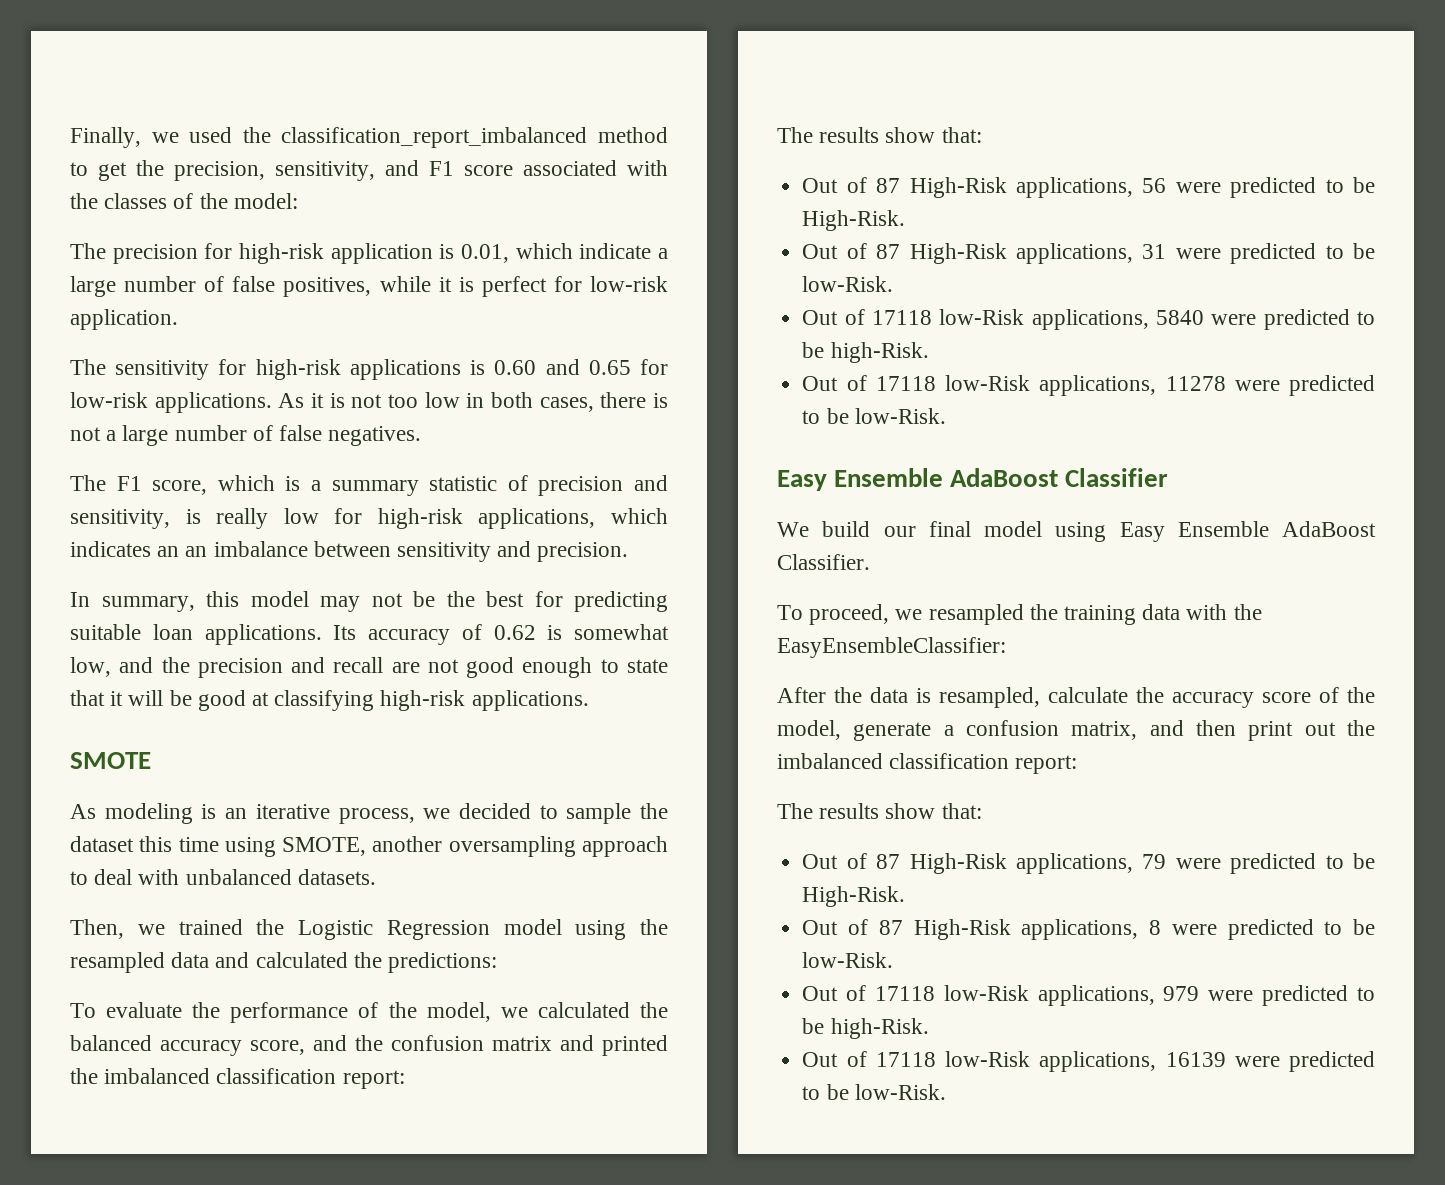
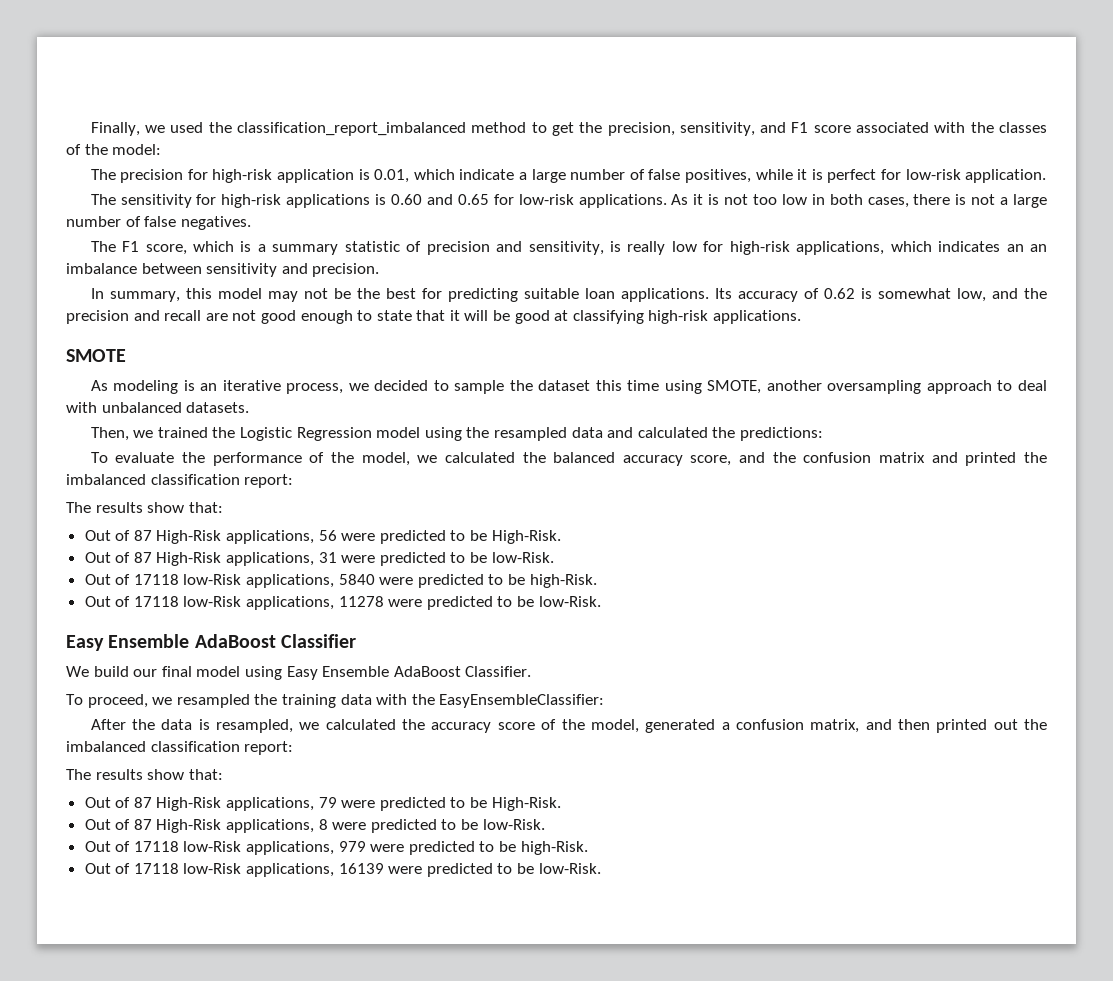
- After the data is resampled, calculate the accuracy score of the model, generate a confusion matrix, and then print out the imbalanced classification report:
+ After the data is resampled, we calculated the accuracy score of the model, generated a confusion matrix, and then printed out the imbalanced classification report:

